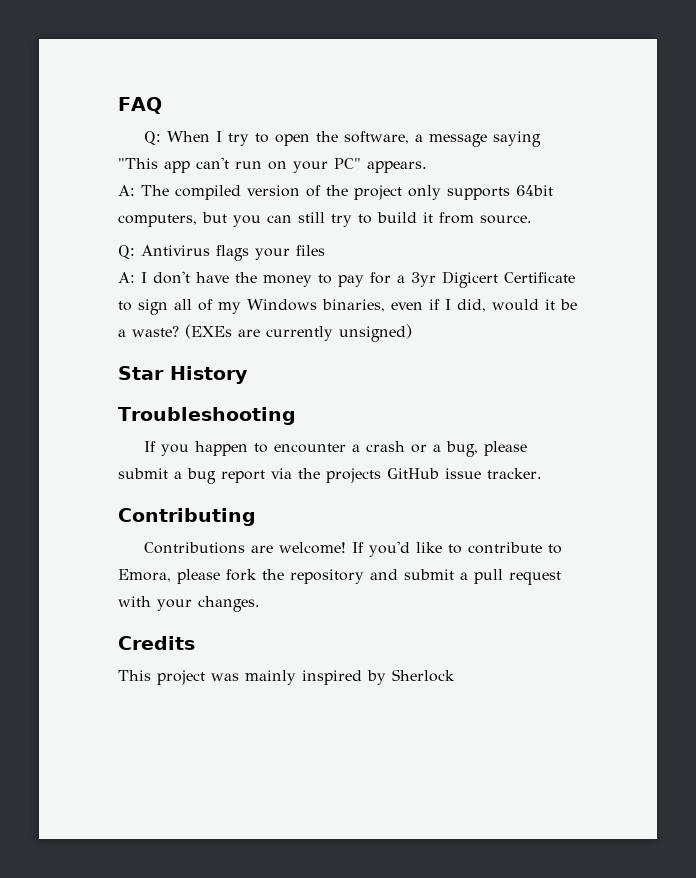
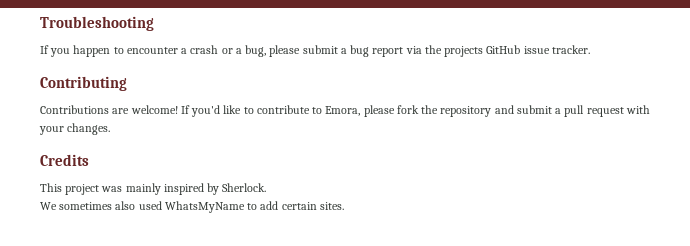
- FAQ
- Q: When I try to open the software, a message saying "This app can't run on your PC" appears.
- A: The compiled version of the project only supports 64bit computers, but you can still try to build it from source.
- Q: Antivirus flags your files
- A: I don't have the money to pay for a 3yr Digicert Certificate to sign all of my Windows binaries, even if I did, would it be a waste? (EXEs are currently unsigned)
- Star History
- This project was mainly inspired by Sherlock
+ This project was mainly inspired by Sherlock.
+ We sometimes also used WhatsMyName to add certain sites.

